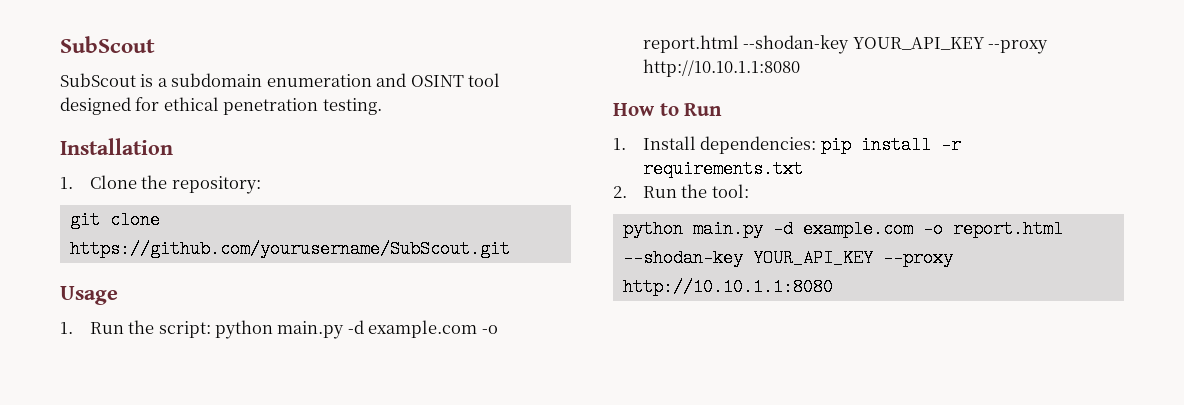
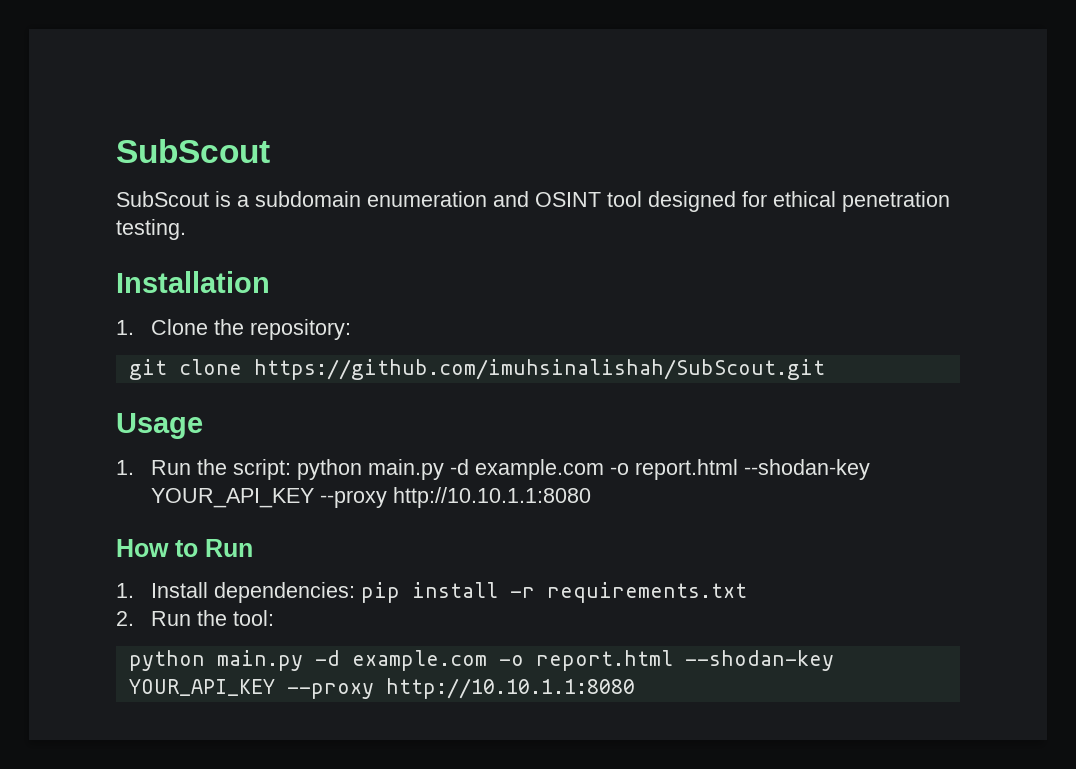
- git clone https://github.com/yourusername/SubScout.git
+ git clone https://github.com/imuhsinalishah/SubScout.git

